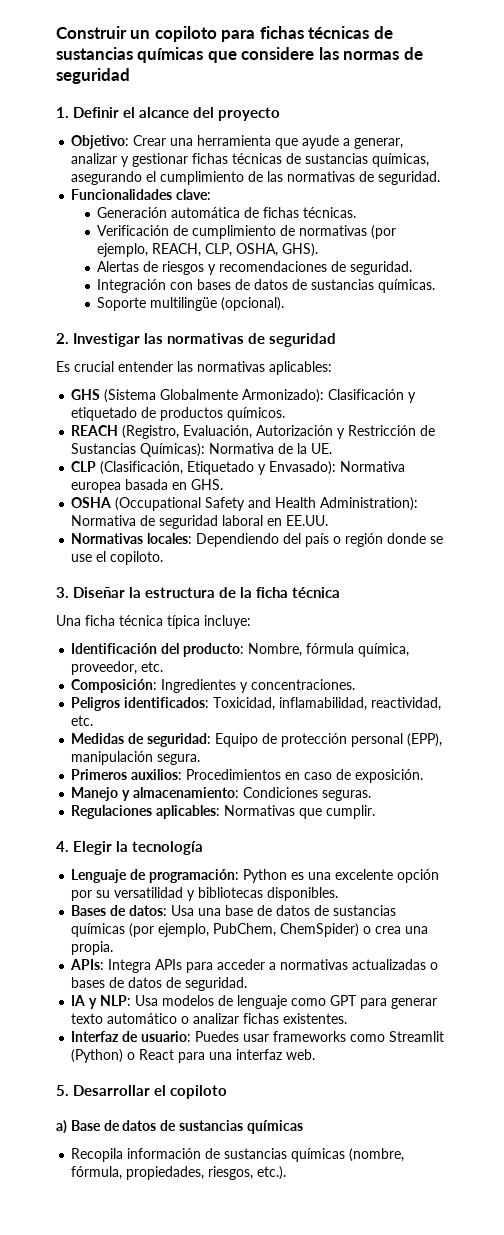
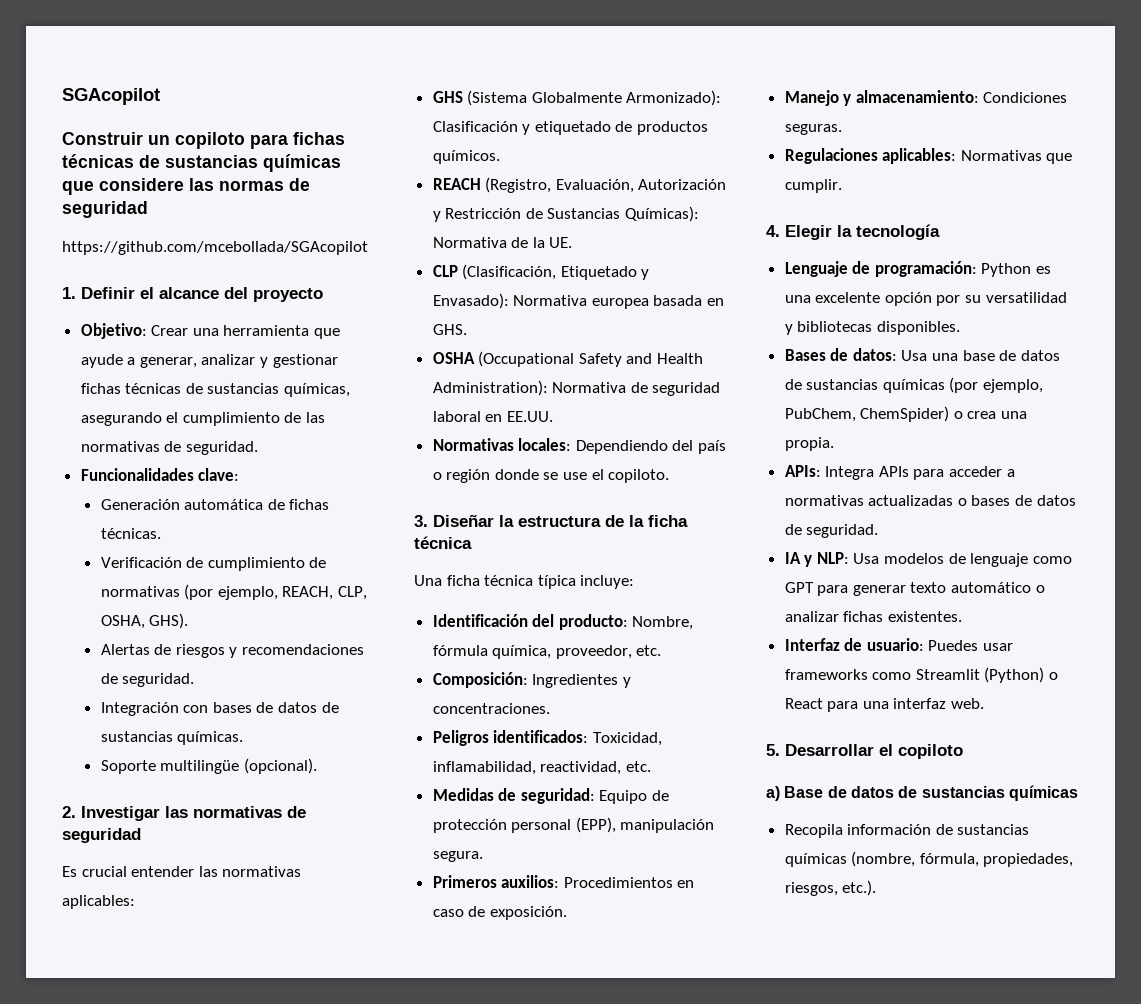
+ SGAcopilot
+ https://github.com/mcebollada/SGAcopilot

